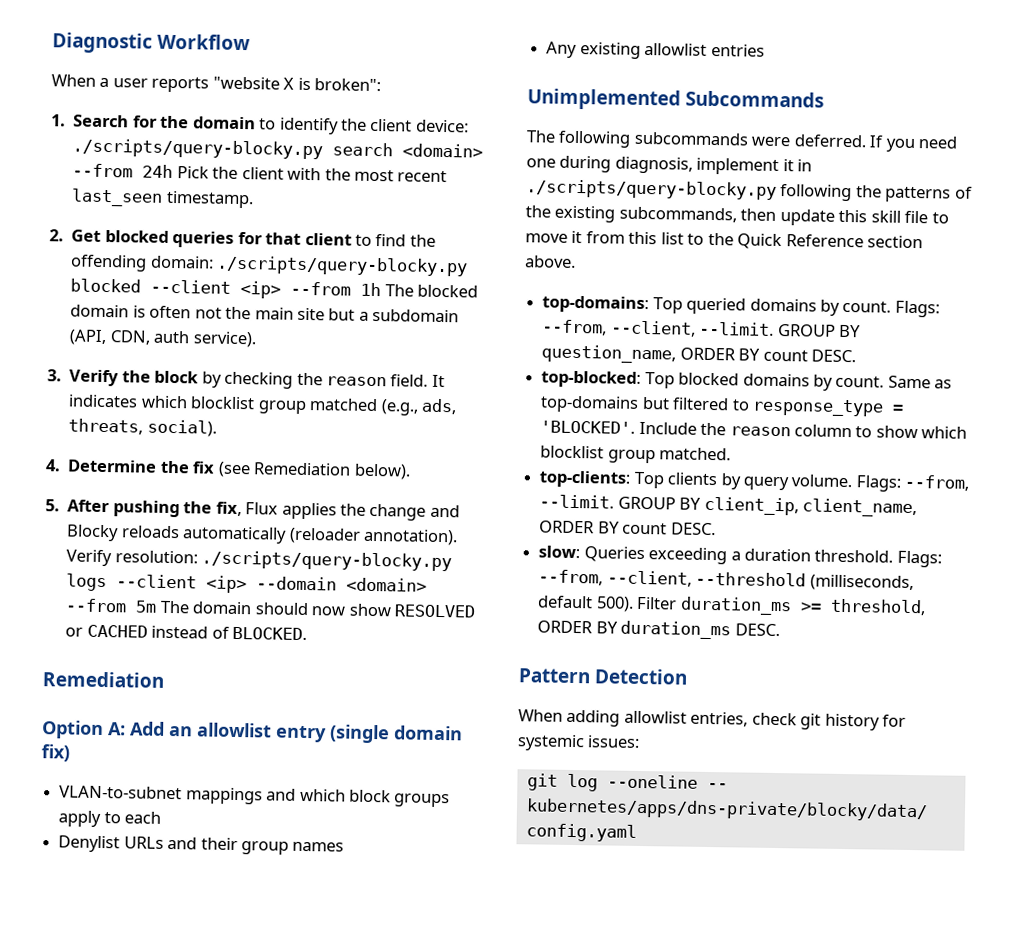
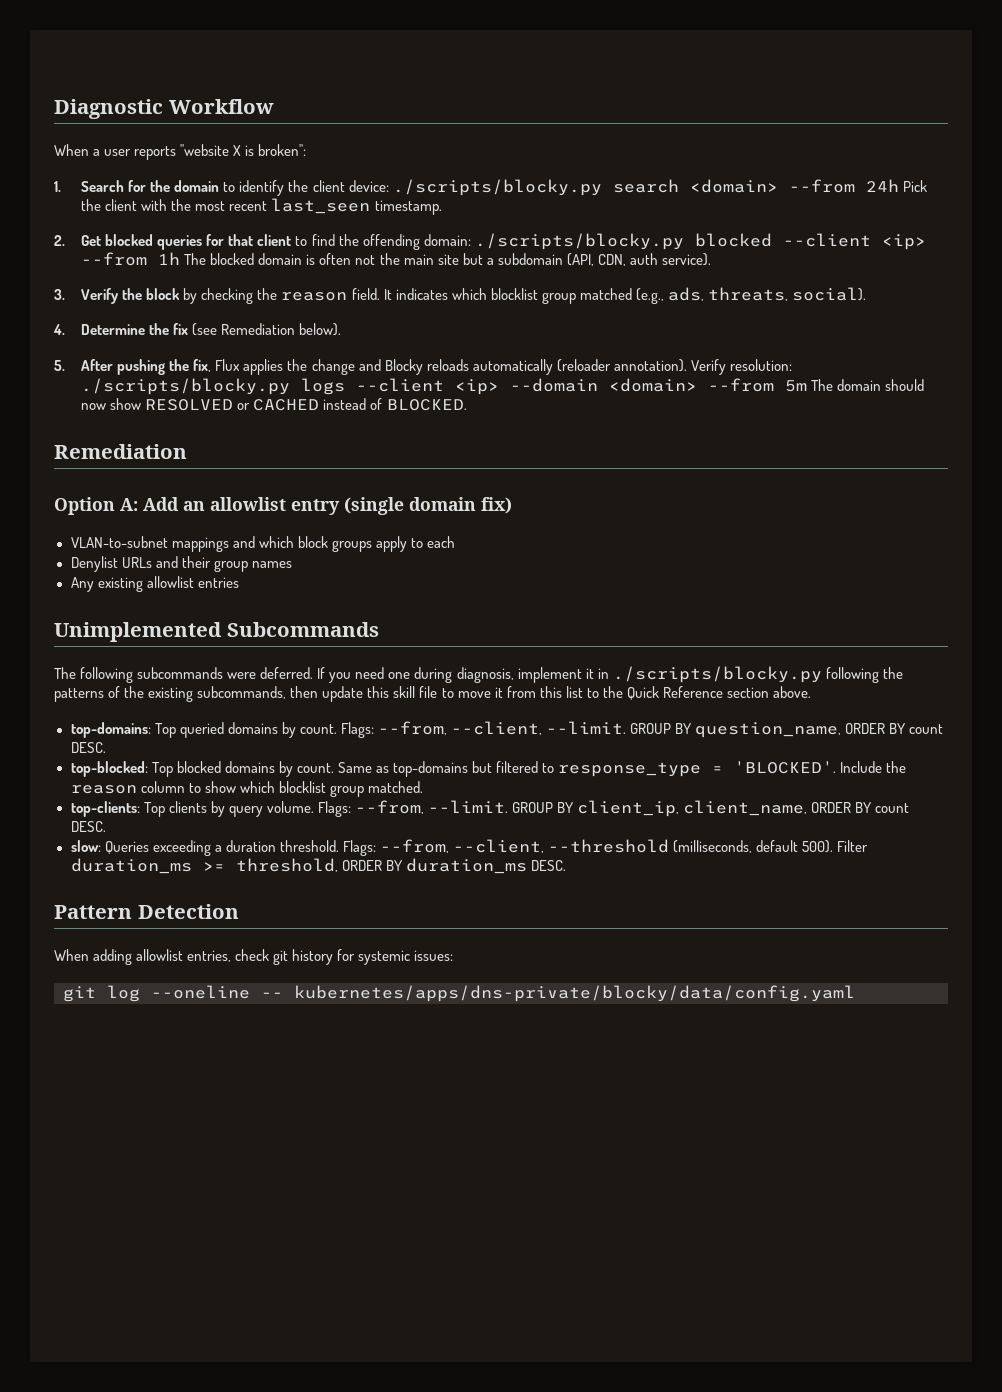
- 1. Search for the domain to identify the client device: ./scripts/query-blocky.py search <domain> --from 24h Pick the client with the most recent last_seen timestamp.
+ 1. Search for the domain to identify the client device: ./scripts/blocky.py search <domain> --from 24h Pick the client with the most recent last_seen timestamp.
- 2. Get blocked queries for that client to find the offending domain: ./scripts/query-blocky.py blocked --client <ip> --from 1h The blocked domain is often not the main site but a subdomain (API, CDN, auth service).
+ 2. Get blocked queries for that client to find the offending domain: ./scripts/blocky.py blocked --client <ip> --from 1h The blocked domain is often not the main site but a subdomain (API, CDN, auth service).
- Verify resolution: ./scripts/query-blocky.py logs --client <ip> --domain <domain> --from 5m The domain should now show RESOLVED or CACHED instead of BLOCKED.
+ Verify resolution: ./scripts/blocky.py logs --client <ip> --domain <domain> --from 5m The domain should now show RESOLVED or CACHED instead of BLOCKED.
- If you need one during diagnosis, implement it in ./scripts/query-blocky.py following the patterns of the existing subcommands, then update this skill file to move it from this list to the Quick Reference section above.
+ If you need one during diagnosis, implement it in ./scripts/blocky.py following the patterns of the existing subcommands, then update this skill file to move it from this list to the Quick Reference section above.

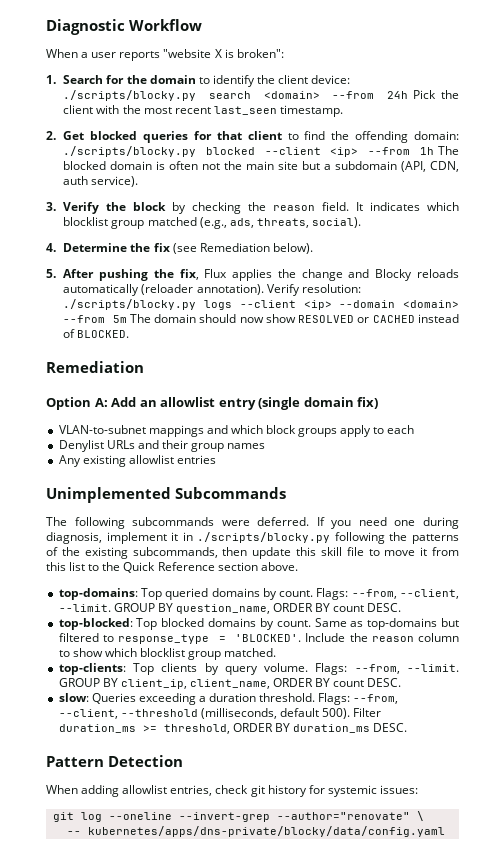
- git log --oneline -- kubernetes/apps/dns-private/blocky/data/config.yaml
+ git log --oneline --invert-grep --author="renovate" \
+ -- kubernetes/apps/dns-private/blocky/data/config.yaml

